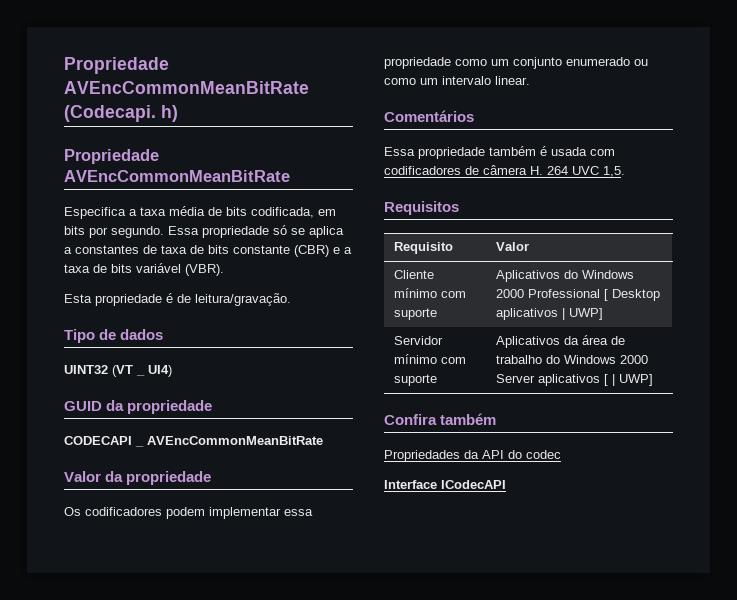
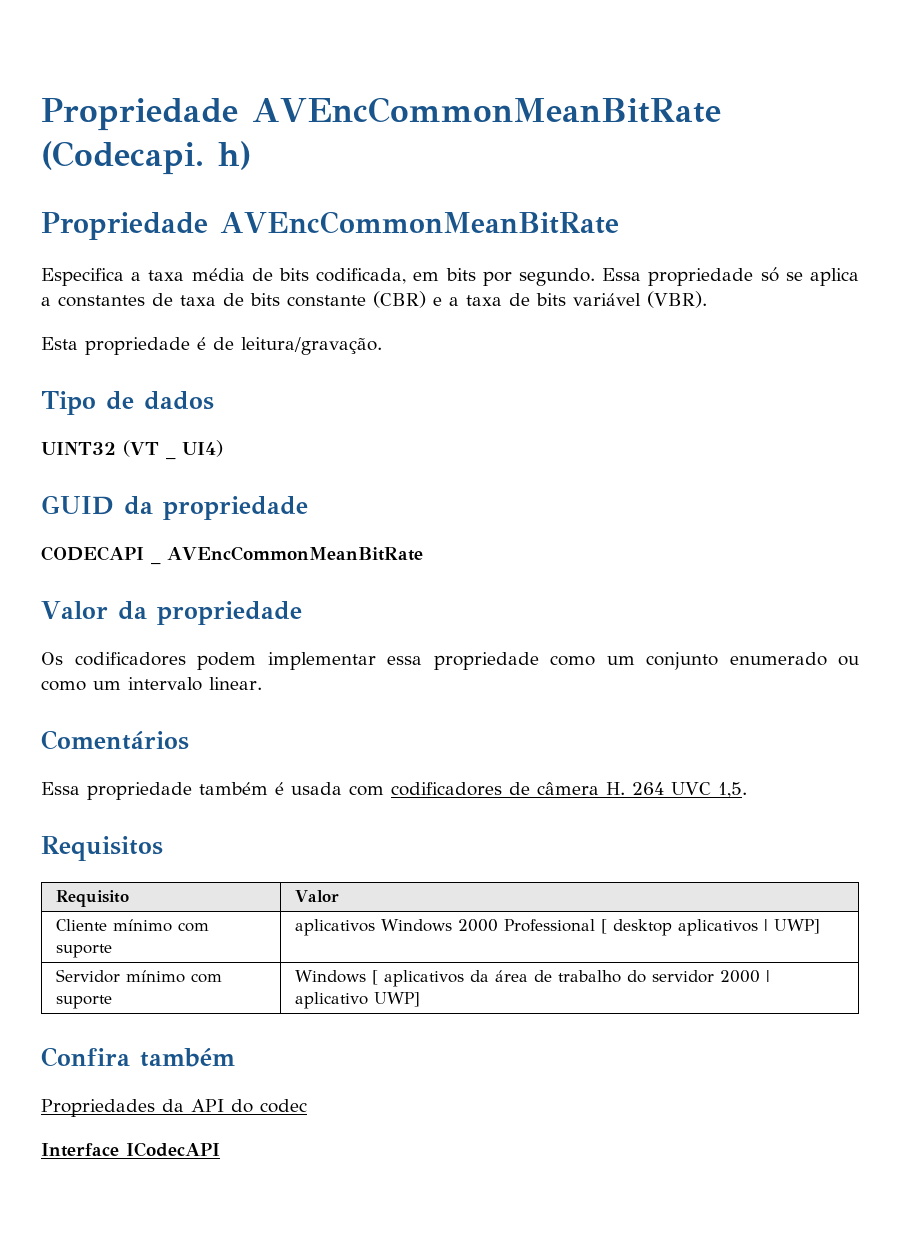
- Cliente mínimo com suporte | Aplicativos do Windows 2000 Professional [ Desktop aplicativos | UWP]
+ Cliente mínimo com suporte | aplicativos Windows 2000 Professional [ desktop aplicativos | UWP]
- Servidor mínimo com suporte | Aplicativos da área de trabalho do Windows 2000 Server aplicativos [ | UWP]
+ Servidor mínimo com suporte | Windows [ aplicativos da área de trabalho do servidor 2000 | aplicativo UWP]

